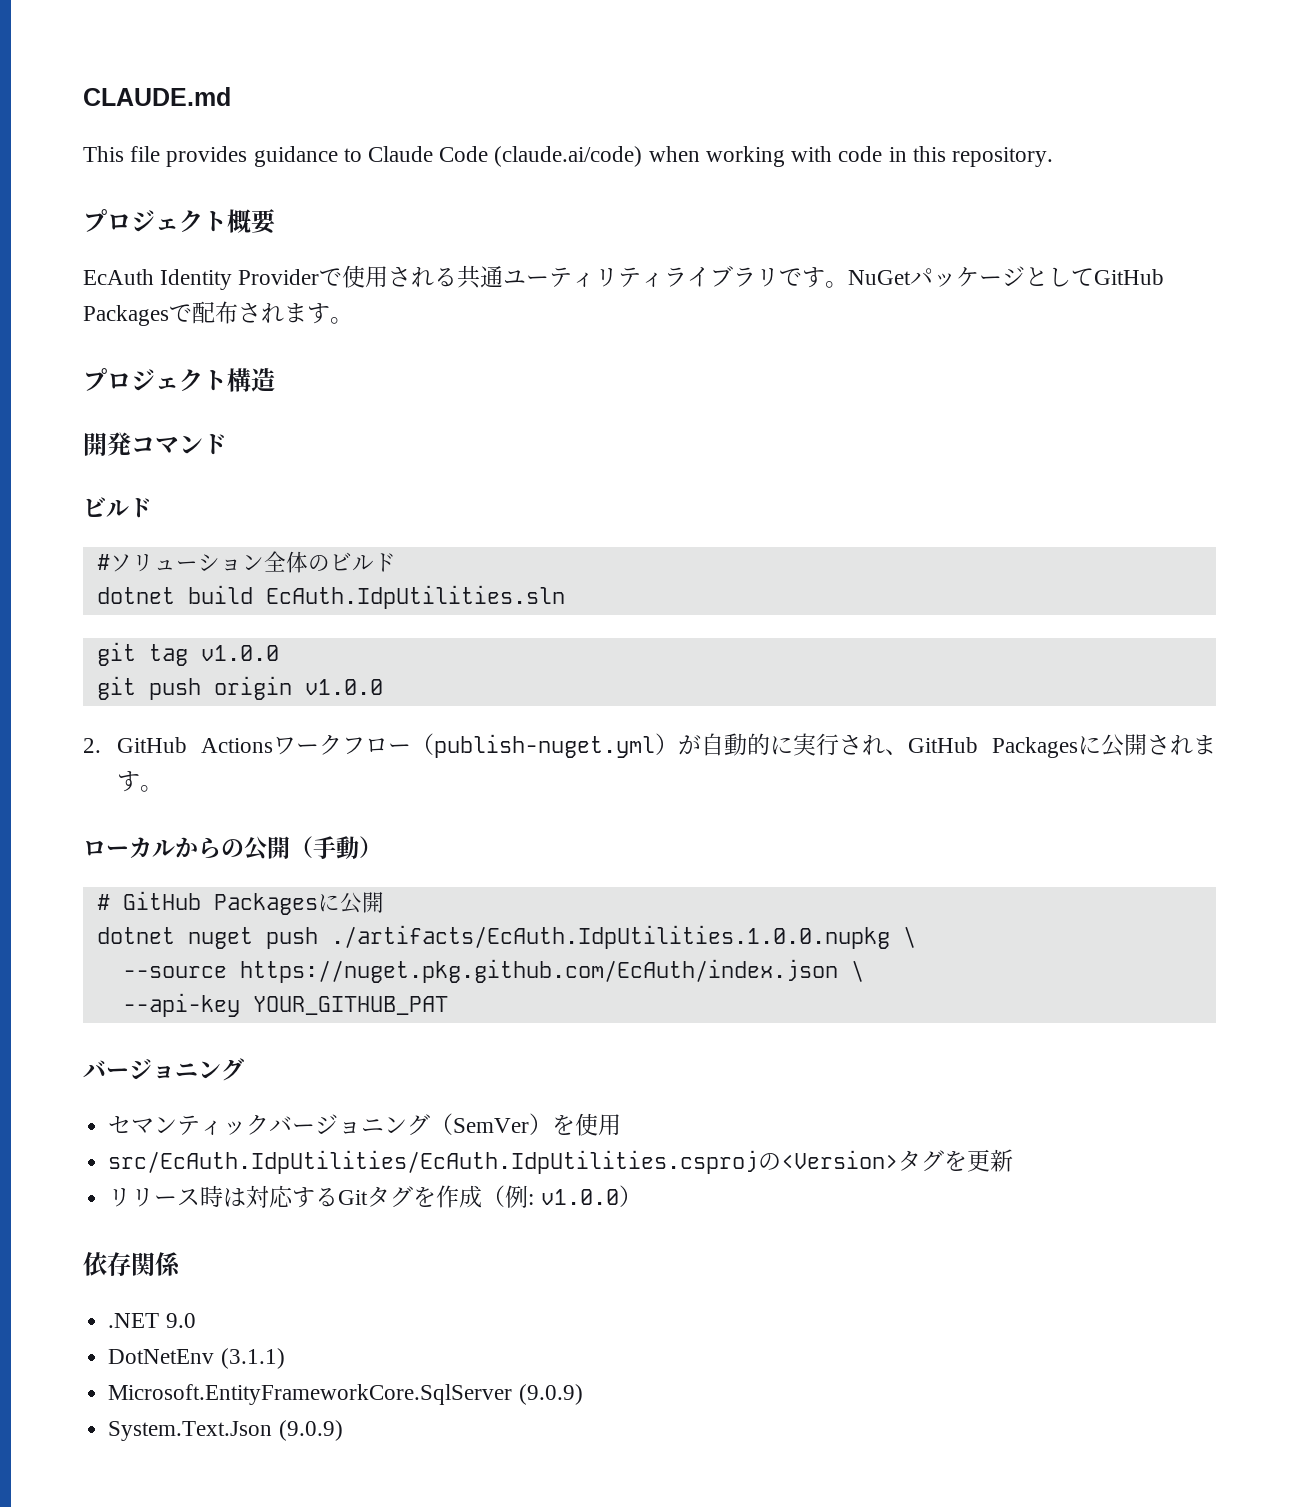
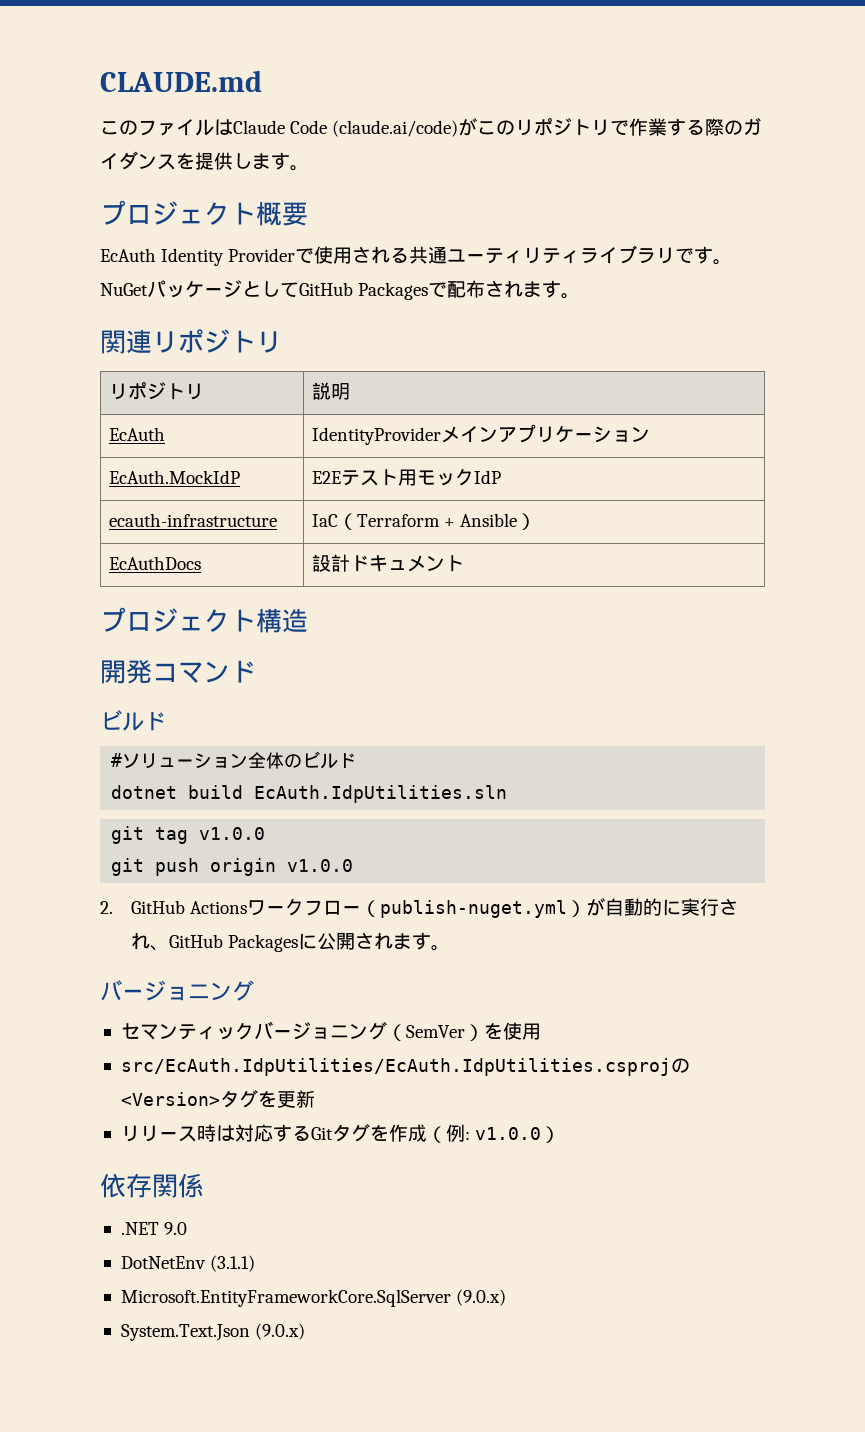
- This file provides guidance to Claude Code (claude.ai/code) when working with code in this repository.
+ このファイルはClaude Code (claude.ai/code)がこのリポジトリで作業する際のガイダンスを提供します。
+ 関連リポジトリ
+ リポジトリ | 説明
+ EcAuth | IdentityProviderメインアプリケーション
+ EcAuth.MockIdP | E2Eテスト用モックIdP
+ ecauth-infrastructure | IaC（Terraform + Ansible）
+ EcAuthDocs | 設計ドキュメント
- ローカルからの公開（手動）
- # GitHub Packagesに公開
- dotnet nuget push ./artifacts/EcAuth.IdpUtilities.1.0.0.nupkg \
- --source https://nuget.pkg.github.com/EcAuth/index.json \
- --api-key YOUR_GITHUB_PAT
- Microsoft.EntityFrameworkCore.SqlServer (9.0.9)
+ Microsoft.EntityFrameworkCore.SqlServer (9.0.x)
- System.Text.Json (9.0.9)
+ System.Text.Json (9.0.x)

